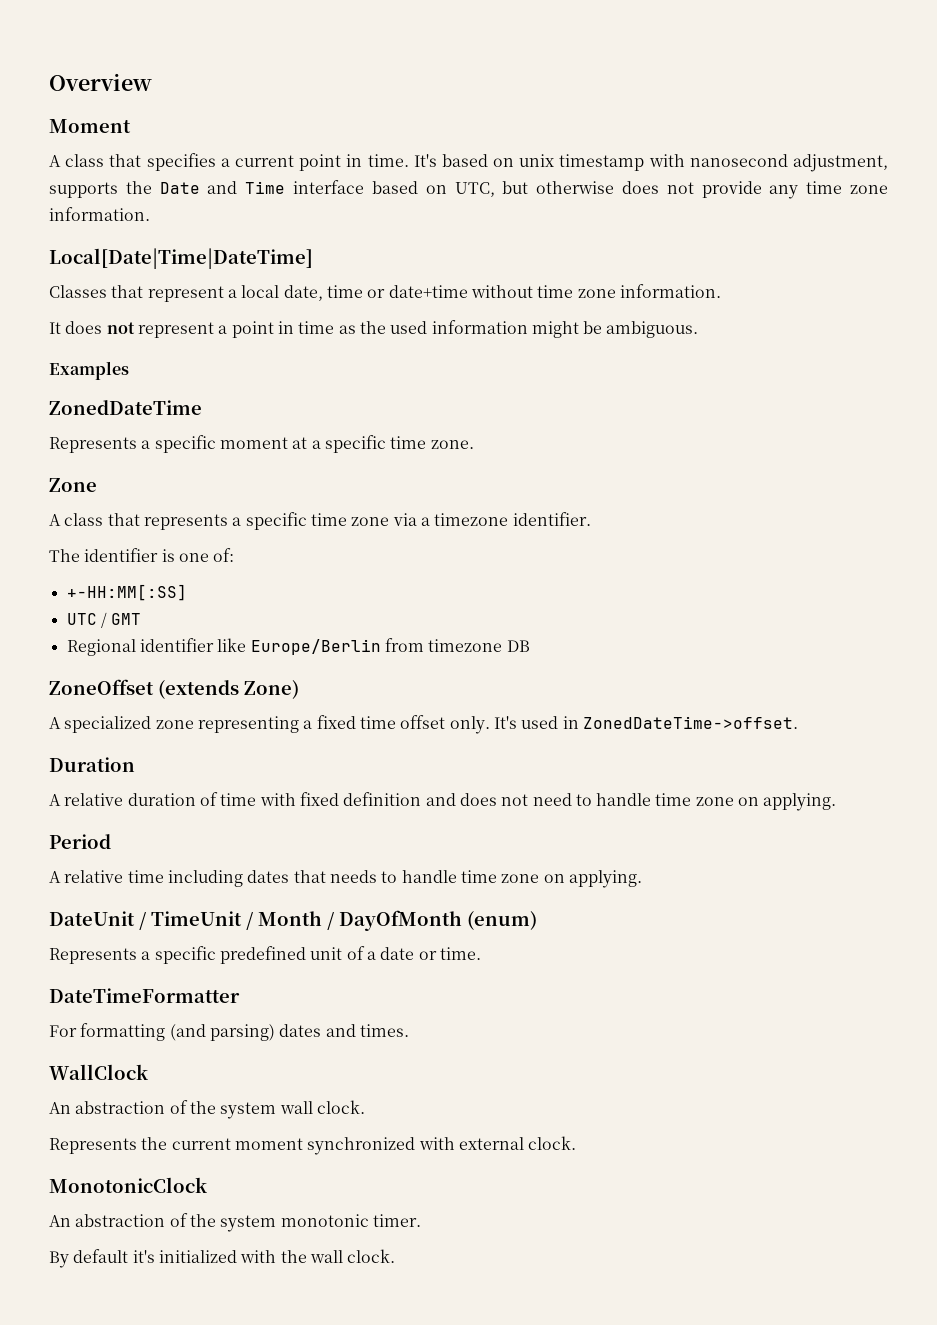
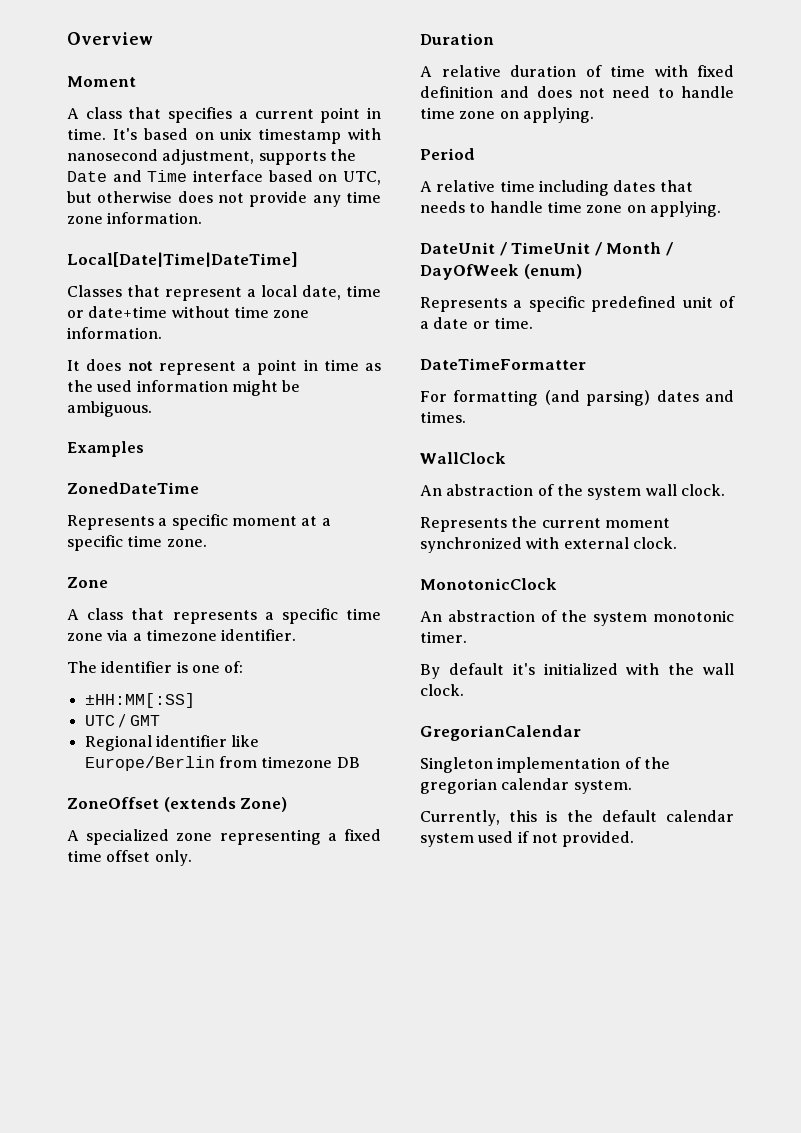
- +-HH:MM[:SS]
+ ±HH:MM[:SS]
- It's used in ZonedDateTime->offset.
- DateUnit / TimeUnit / Month / DayOfMonth (enum)
+ DateUnit / TimeUnit / Month / DayOfWeek (enum)
+ GregorianCalendar
+ Singleton implementation of the gregorian calendar system.
+ Currently, this is the default calendar system used if not provided.

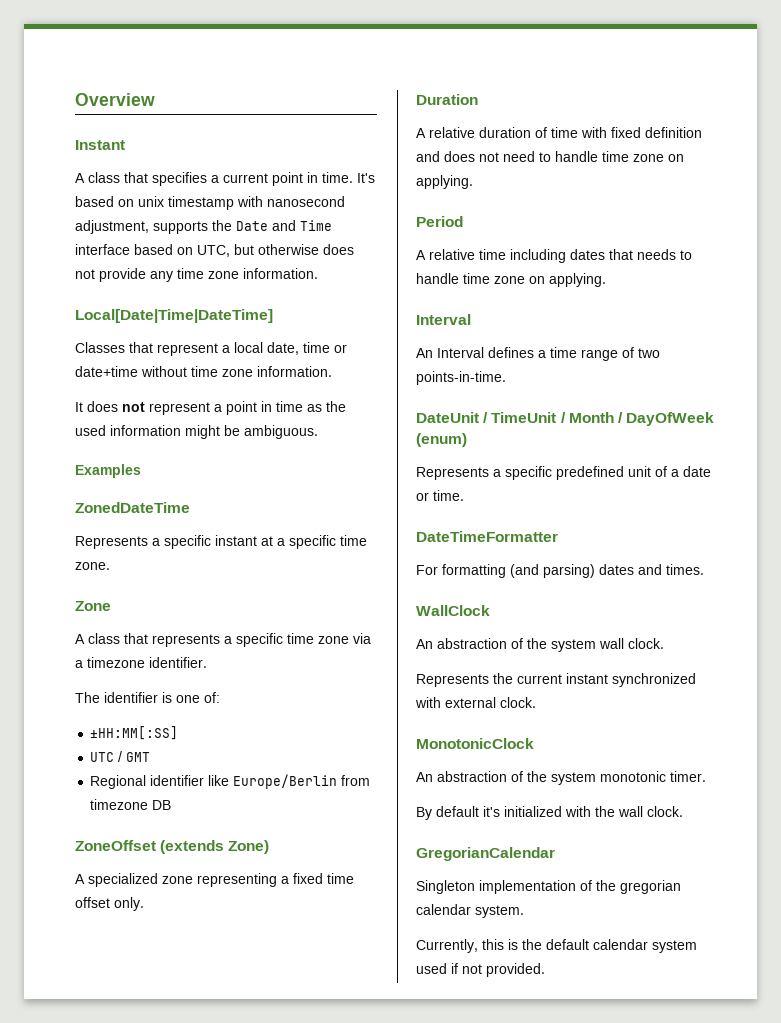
- Moment
+ Instant
- Represents a specific moment at a specific time zone.
+ Represents a specific instant at a specific time zone.
  A relative time including dates that needs to handle time zone on applying.
+ Interval
+ An Interval defines a time range of two points-in-time.
- Represents the current moment synchronized with external clock.
+ Represents the current instant synchronized with external clock.

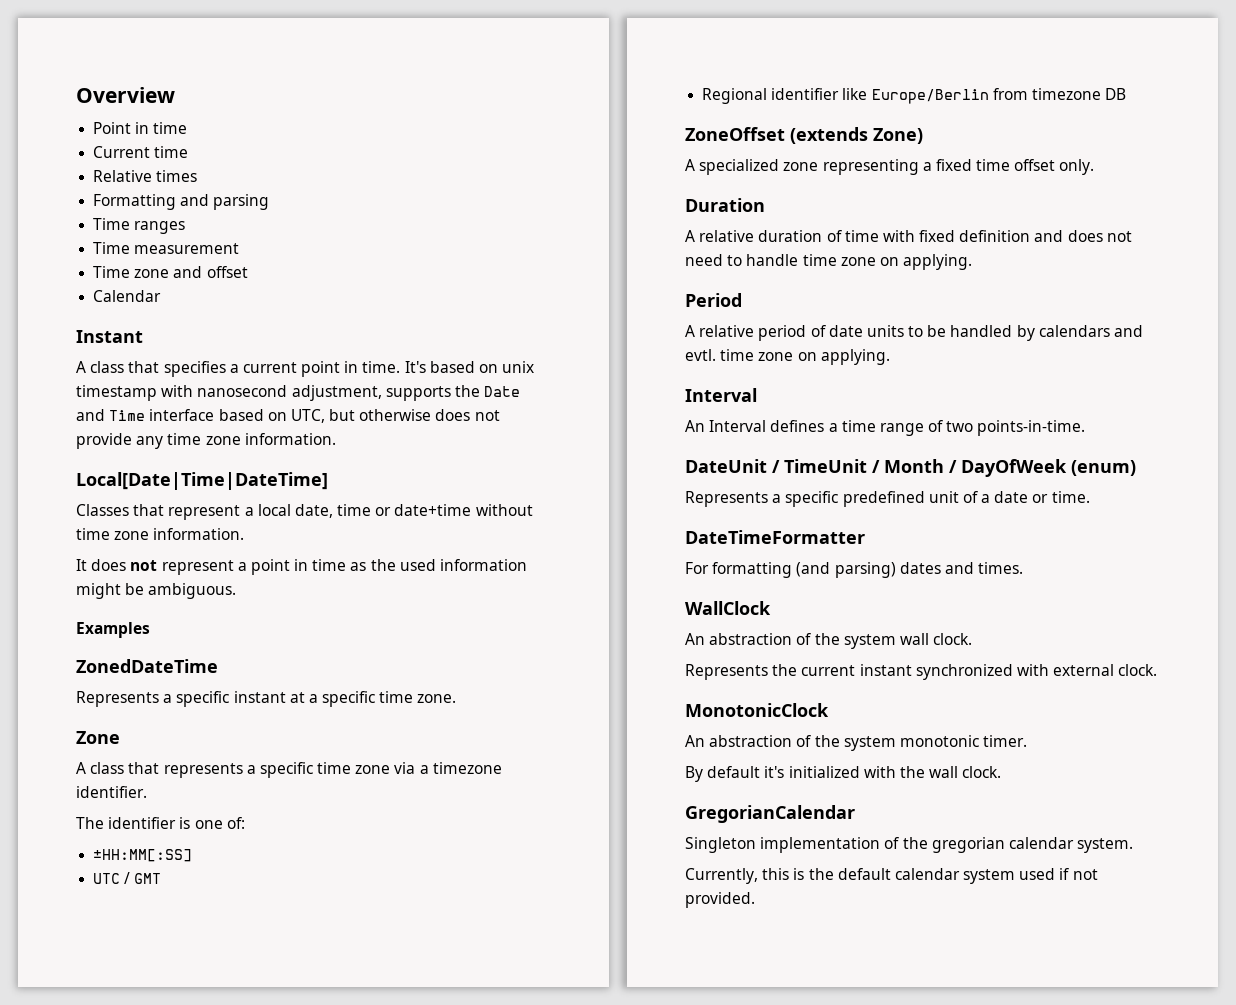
+ Point in time
+ Current time
+ Relative times
+ Formatting and parsing
+ Time ranges
+ Time measurement
+ Time zone and offset
+ Calendar
- A relative time including dates that needs to handle time zone on applying.
+ A relative period of date units to be handled by calendars and evtl. time zone on applying.

